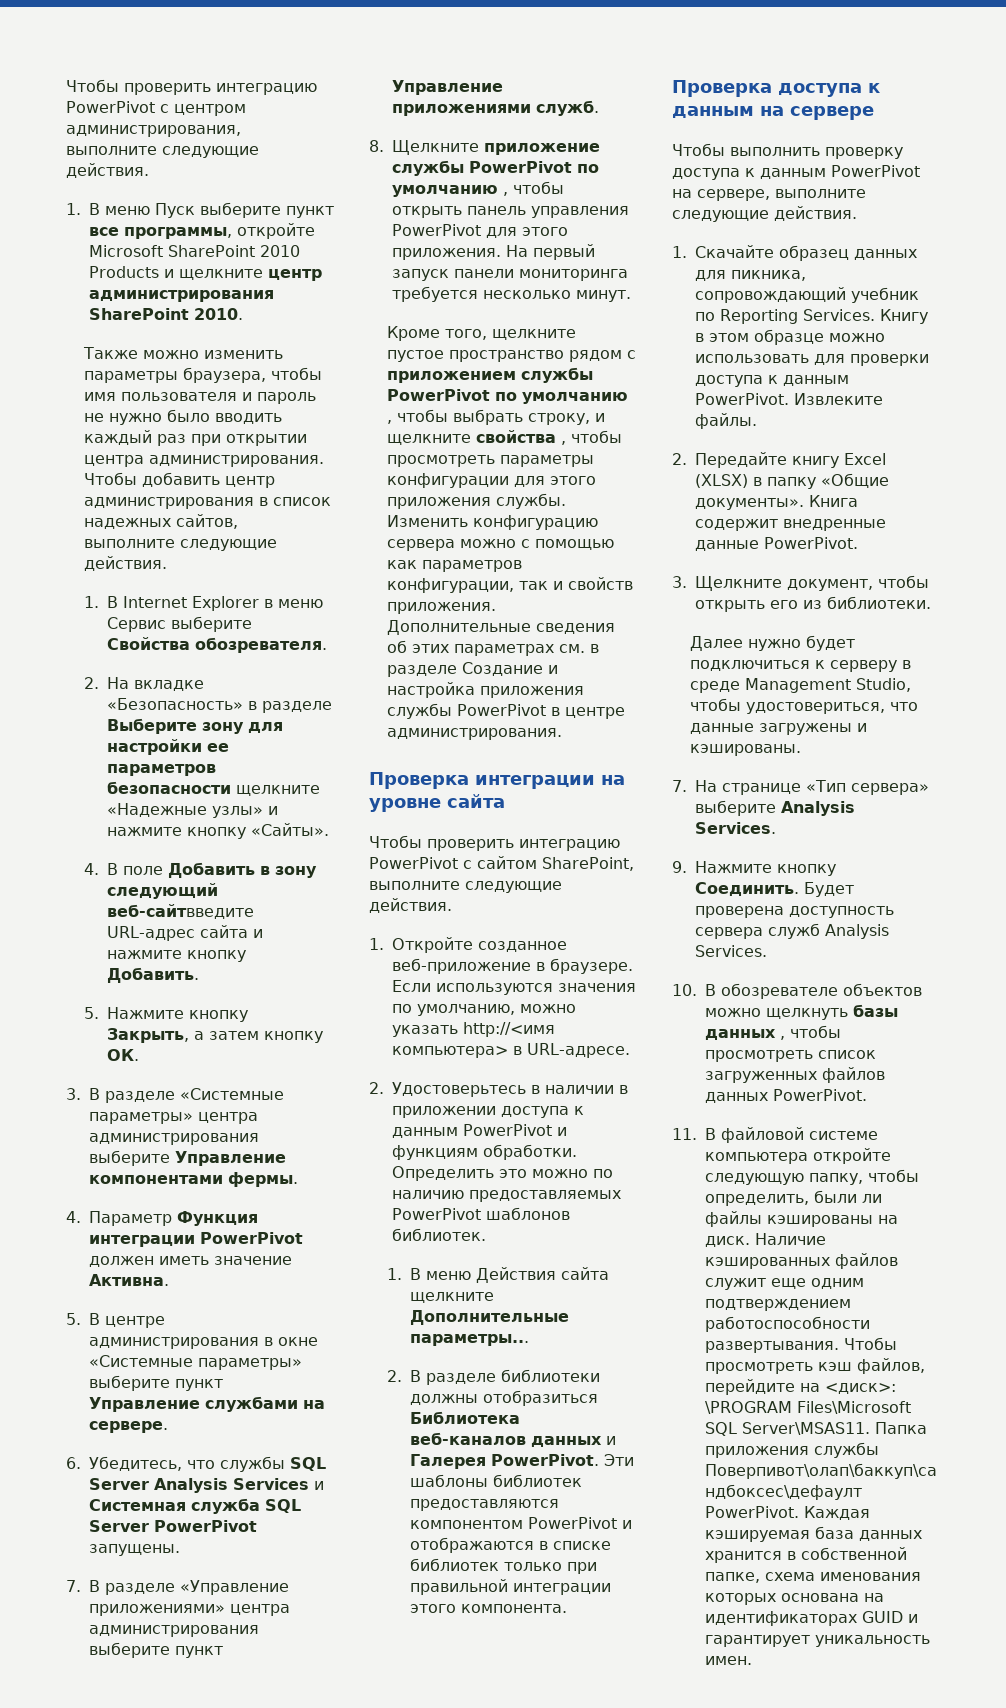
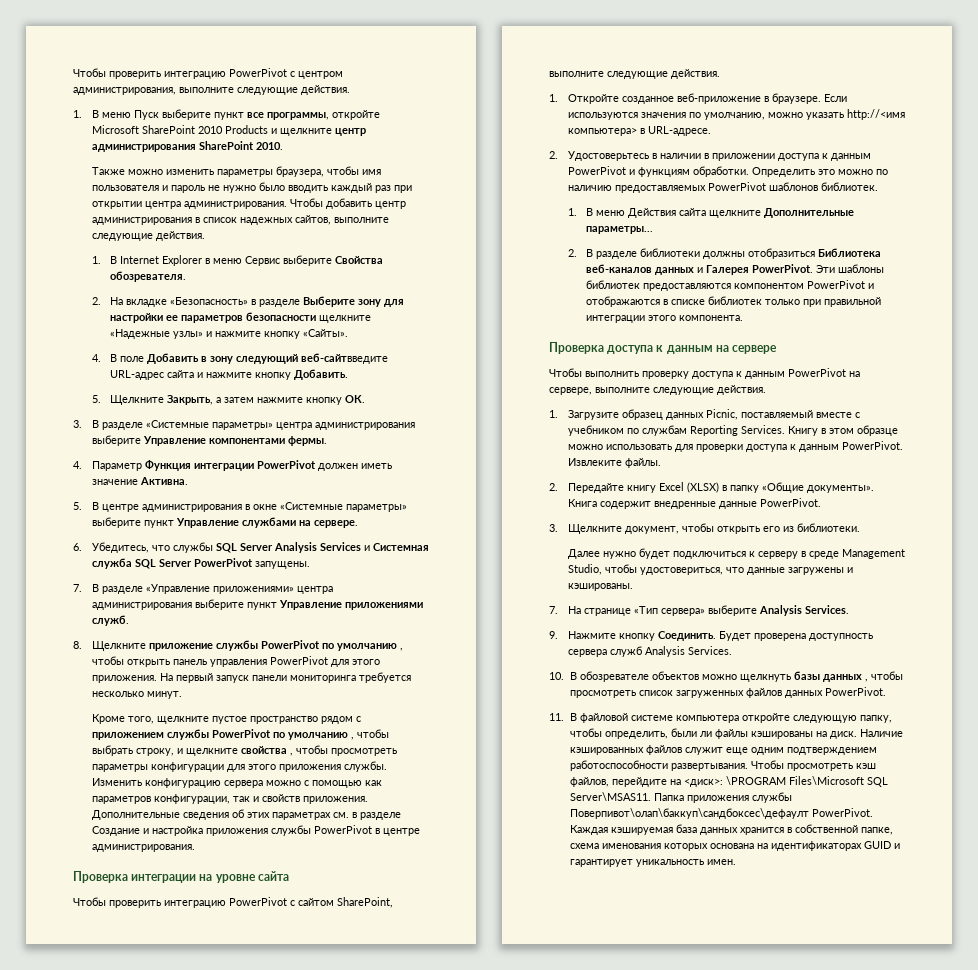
- 5. Нажмите кнопку Закрыть, а затем кнопку ОК.
+ 5. Щелкните Закрыть, а затем нажмите кнопку ОК.
- 1. Скачайте образец данных для пикника, сопровождающий учебник по Reporting Services.
+ 1. Загрузите образец данных Picnic, поставляемый вместе с учебником по службам Reporting Services.

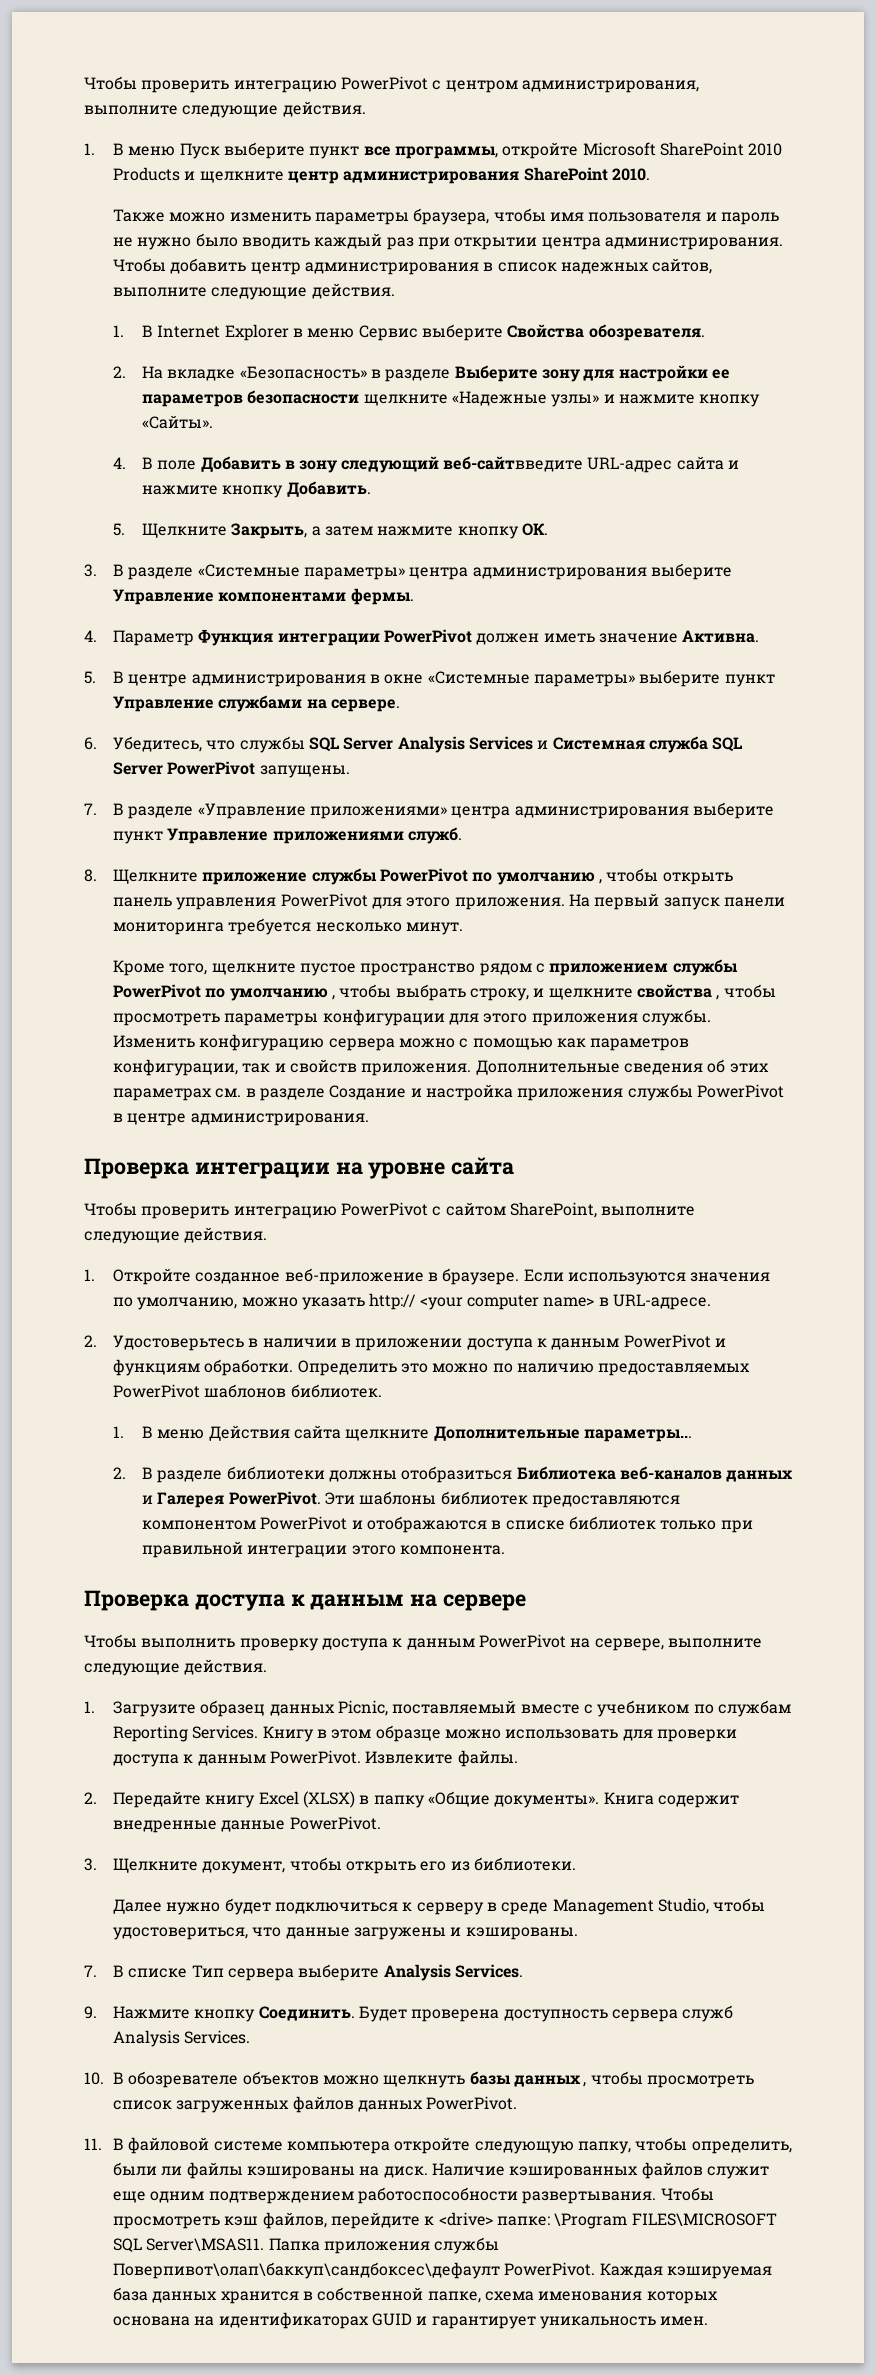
- Если используются значения по умолчанию, можно указать http://<имя компьютера> в URL-адресе.
+ Если используются значения по умолчанию, можно указать http:// <your computer name> в URL-адресе.
- 7. На странице «Тип сервера» выберите Analysis Services.
+ 7. В списке Тип сервера выберите Analysis Services.
- Чтобы просмотреть кэш файлов, перейдите на <диск>: \PROGRAM Files\Microsoft SQL Server\MSAS11.
+ Чтобы просмотреть кэш файлов, перейдите к <drive> папке: \Program FILES\MICROSOFT SQL Server\MSAS11.

